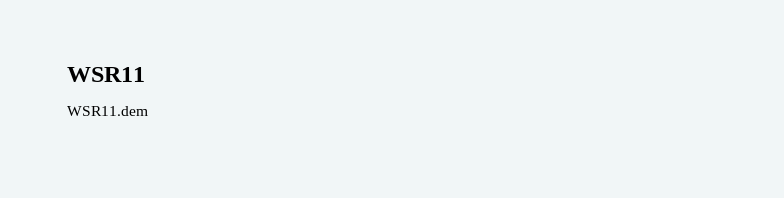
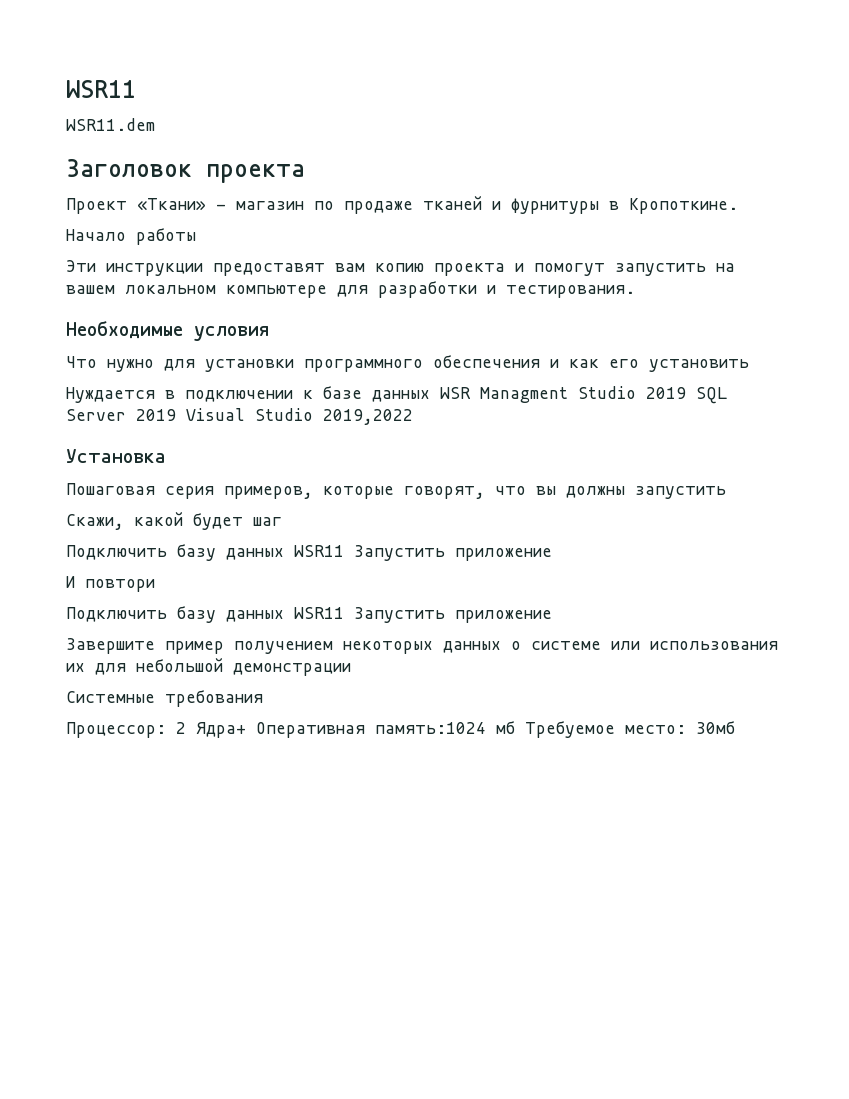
+ Заголовок проекта
+ Проект «Ткани» - магазин по продаже тканей и фурнитуры в Кропоткине.
+ Начало работы
+ Эти инструкции предоставят вам копию проекта и помогут запустить на вашем локальном компьютере для разработки и тестирования.
+ Необходимые условия
+ Что нужно для установки программного обеспечения и как его установить
+ Нуждается в подключении к базе данных WSR Managment Studio 2019 SQL Server 2019 Visual Studio 2019,2022
+ Установка
+ Пошаговая серия примеров, которые говорят, что вы должны запустить
+ Скажи, какой будет шаг
+ Подключить базу данных WSR11 Запустить приложение
+ И повтори
+ Подключить базу данных WSR11 Запустить приложение
+ Завершите пример получением некоторых данных о системе или использования их для небольшой демонстрации
+ Системные требования
+ Процессор: 2 Ядра+ Оперативная память:1024 мб Требуемое место: 30мб

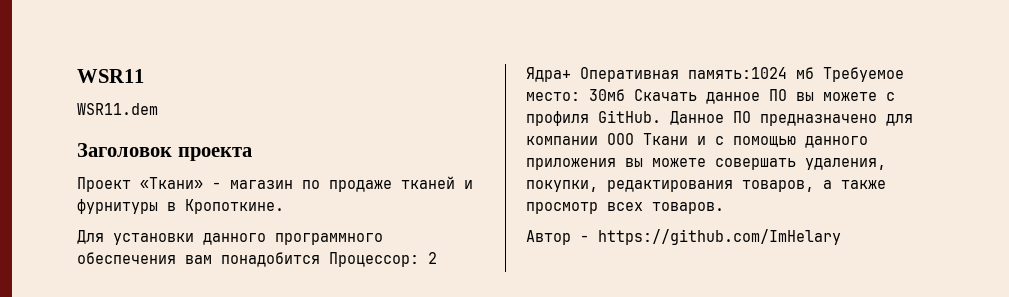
- Начало работы
- Эти инструкции предоставят вам копию проекта и помогут запустить на вашем локальном компьютере для разработки и тестирования.
- Необходимые условия
- Что нужно для установки программного обеспечения и как его установить
- Нуждается в подключении к базе данных WSR Managment Studio 2019 SQL Server 2019 Visual Studio 2019,2022
- Установка
- Пошаговая серия примеров, которые говорят, что вы должны запустить
- Скажи, какой будет шаг
- Подключить базу данных WSR11 Запустить приложение
- И повтори
- Подключить базу данных WSR11 Запустить приложение
- Завершите пример получением некоторых данных о системе или использования их для небольшой демонстрации
- Системные требования
- Процессор: 2 Ядра+ Оперативная память:1024 мб Требуемое место: 30мб
+ Для установки данного программного обеспечения вам понадобится Процессор: 2 Ядра+ Оперативная память:1024 мб Требуемое место: 30мб Скачать данное ПО вы можете с профиля GitHub. Данное ПО предназначено для компании ООО Ткани и с помощью данного приложения вы можете совершать удаления, покупки, редактирования товаров, а также просмотр всех товаров.
+ Автор - https://github.com/ImHelary

